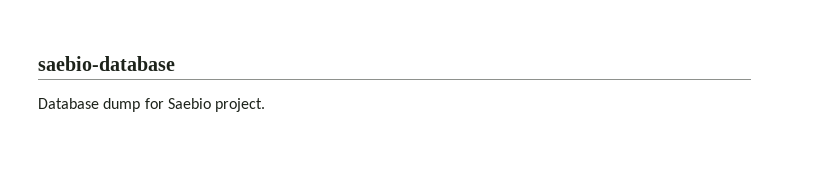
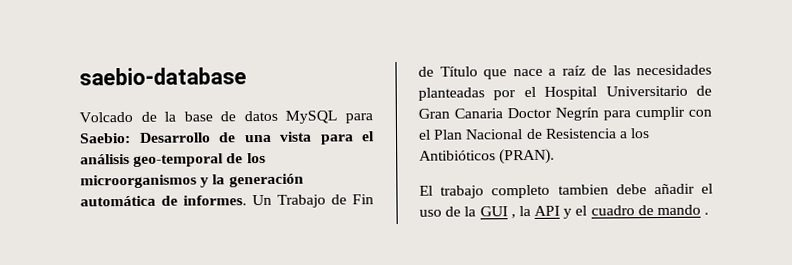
- Database dump for Saebio project.
+ Volcado de la base de datos MySQL para Saebio: Desarrollo de una vista para el análisis geo-temporal de los microorganismos y la generación automática de informes. Un Trabajo de Fin de Título que nace a raíz de las necesidades planteadas por el Hospital Universitario de Gran Canaria Doctor Negrín para cumplir con el Plan Nacional de Resistencia a los Antibióticos (PRAN).
+ El trabajo completo tambien debe añadir el uso de la GUI , la API y el cuadro de mando .

